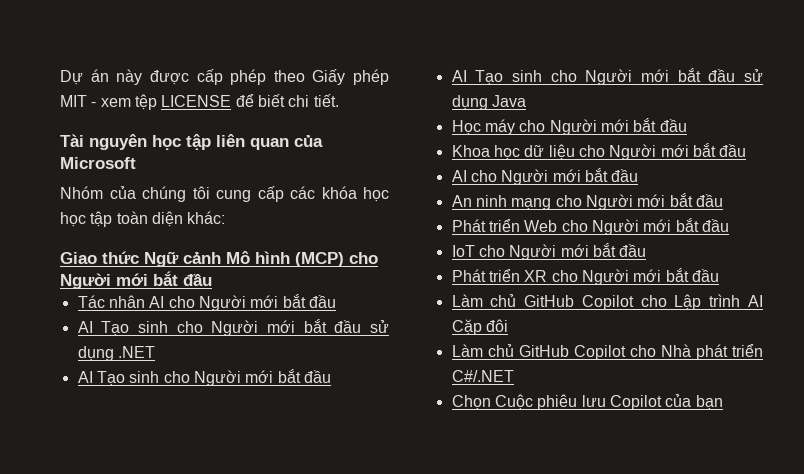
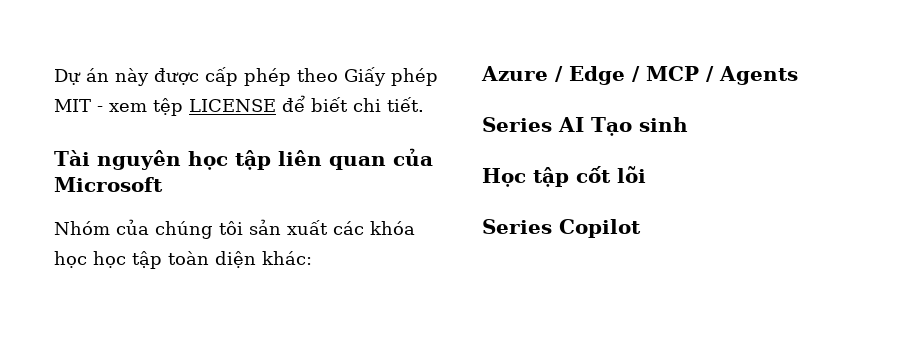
- Nhóm của chúng tôi cung cấp các khóa học học tập toàn diện khác:
+ Nhóm của chúng tôi sản xuất các khóa học học tập toàn diện khác:
- Giao thức Ngữ cảnh Mô hình (MCP) cho Người mới bắt đầu
- Tác nhân AI cho Người mới bắt đầu
- AI Tạo sinh cho Người mới bắt đầu sử dụng .NET
- AI Tạo sinh cho Người mới bắt đầu
- AI Tạo sinh cho Người mới bắt đầu sử dụng Java
- Học máy cho Người mới bắt đầu
- Khoa học dữ liệu cho Người mới bắt đầu
- AI cho Người mới bắt đầu
- An ninh mạng cho Người mới bắt đầu
- Phát triển Web cho Người mới bắt đầu
- IoT cho Người mới bắt đầu
- Phát triển XR cho Người mới bắt đầu
- Làm chủ GitHub Copilot cho Lập trình AI Cặp đôi
- Làm chủ GitHub Copilot cho Nhà phát triển C#/.NET
- Chọn Cuộc phiêu lưu Copilot của bạn
+ Azure / Edge / MCP / Agents
+ Series AI Tạo sinh
+ Học tập cốt lõi
+ Series Copilot

